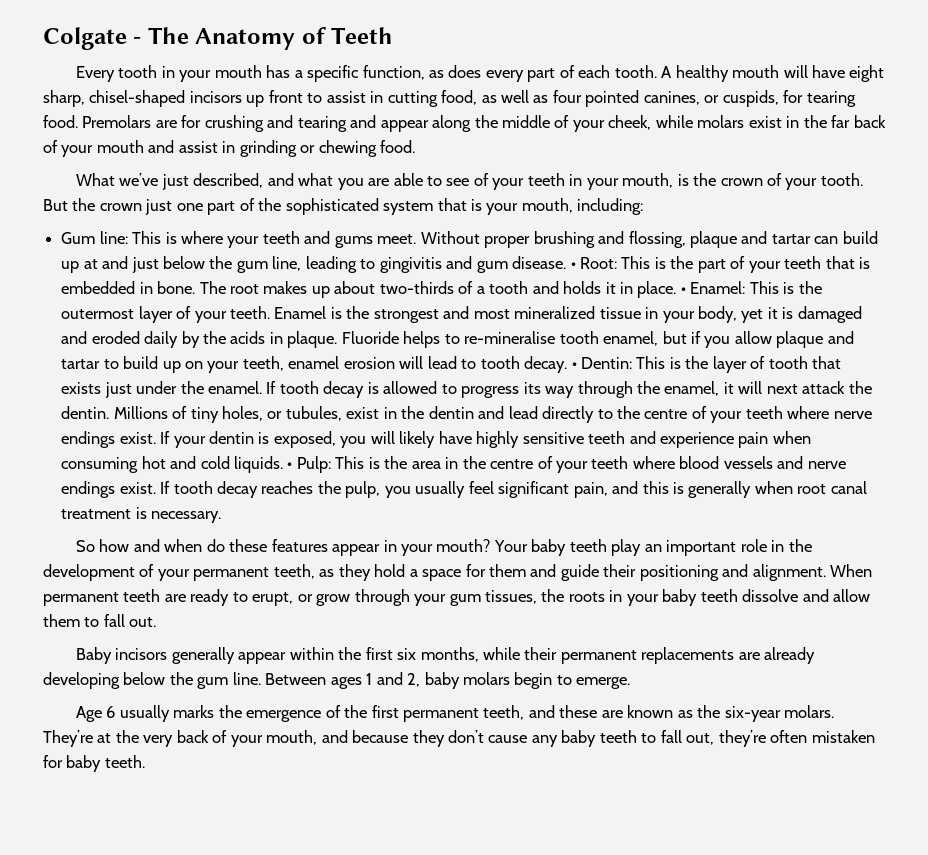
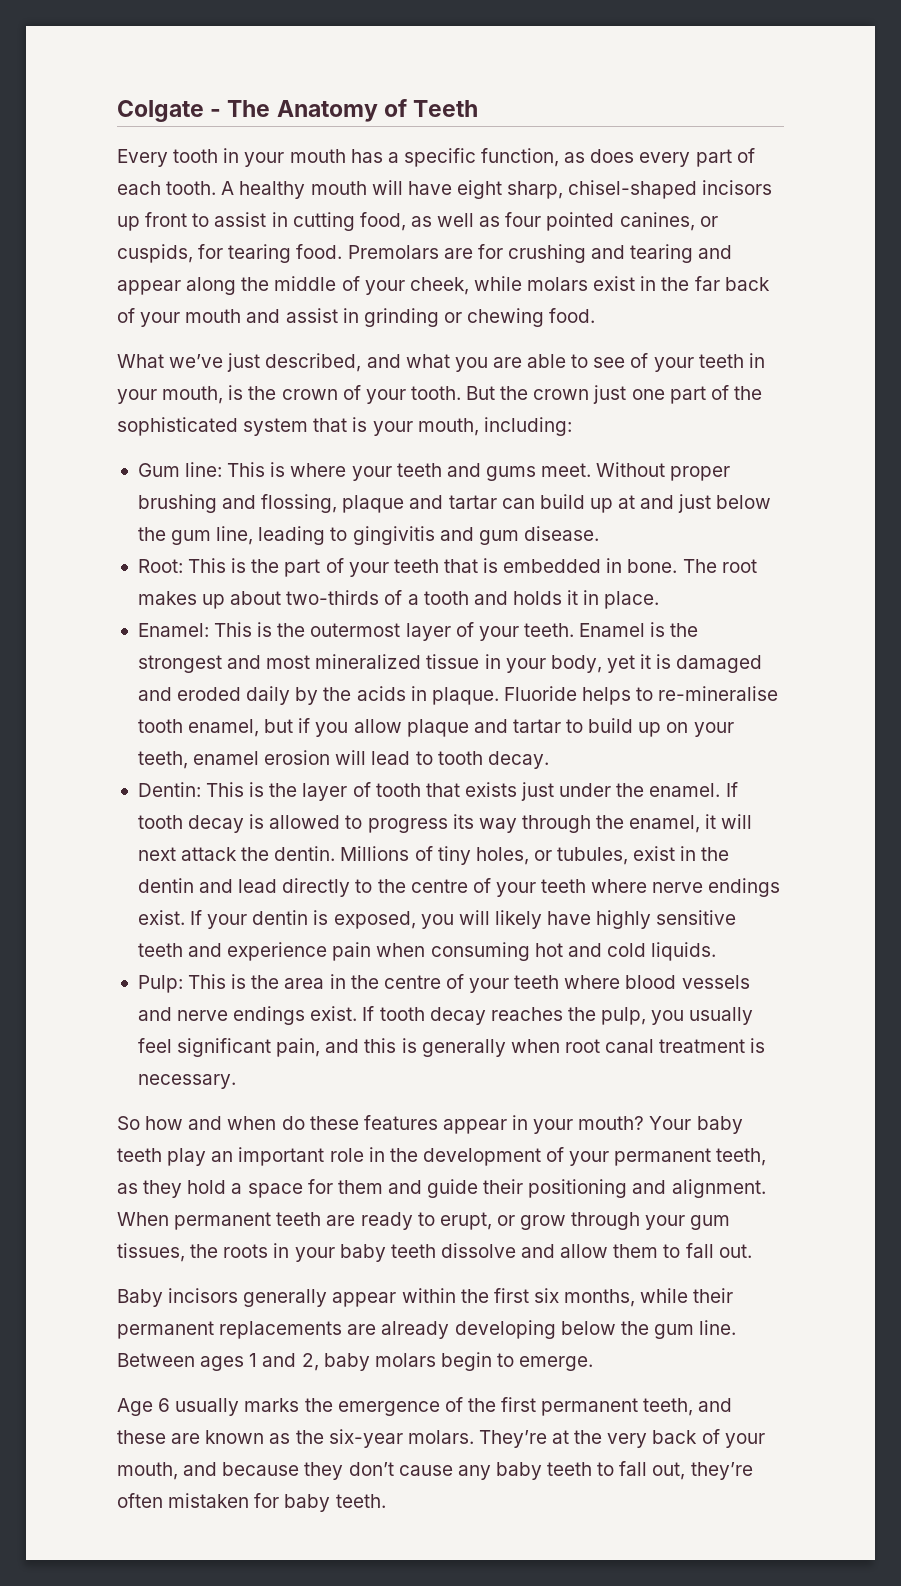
- Without proper brushing and flossing, plaque and tartar can build up at and just below the gum line, leading to gingivitis and gum disease. • Root: This is the part of your teeth that is embedded in bone.
+ Without proper brushing and flossing, plaque and tartar can build up at and just below the gum line, leading to gingivitis and gum disease.
+ Root: This is the part of your teeth that is embedded in bone.
- The root makes up about two-thirds of a tooth and holds it in place. • Enamel: This is the outermost layer of your teeth.
+ The root makes up about two-thirds of a tooth and holds it in place.
+ Enamel: This is the outermost layer of your teeth.
- Fluoride helps to re-mineralise tooth enamel, but if you allow plaque and tartar to build up on your teeth, enamel erosion will lead to tooth decay. • Dentin: This is the layer of tooth that exists just under the enamel.
+ Fluoride helps to re-mineralise tooth enamel, but if you allow plaque and tartar to build up on your teeth, enamel erosion will lead to tooth decay.
+ Dentin: This is the layer of tooth that exists just under the enamel.
- If your dentin is exposed, you will likely have highly sensitive teeth and experience pain when consuming hot and cold liquids. • Pulp: This is the area in the centre of your teeth where blood vessels and nerve endings exist.
+ If your dentin is exposed, you will likely have highly sensitive teeth and experience pain when consuming hot and cold liquids.
+ Pulp: This is the area in the centre of your teeth where blood vessels and nerve endings exist.

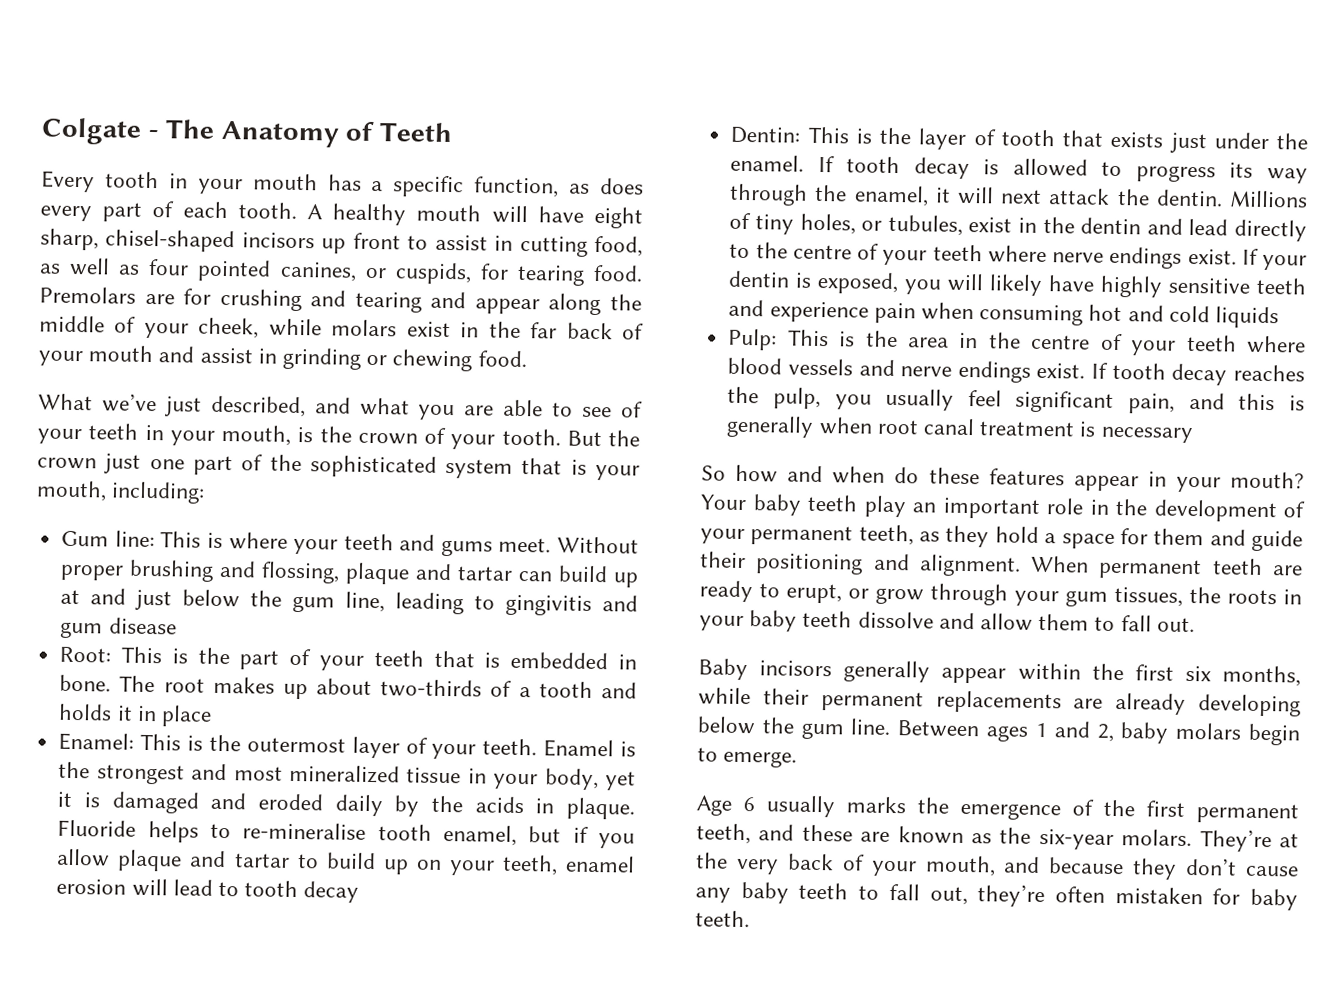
- Without proper brushing and flossing, plaque and tartar can build up at and just below the gum line, leading to gingivitis and gum disease.
+ Without proper brushing and flossing, plaque and tartar can build up at and just below the gum line, leading to gingivitis and gum disease
- The root makes up about two-thirds of a tooth and holds it in place.
+ The root makes up about two-thirds of a tooth and holds it in place
- Fluoride helps to re-mineralise tooth enamel, but if you allow plaque and tartar to build up on your teeth, enamel erosion will lead to tooth decay.
+ Fluoride helps to re-mineralise tooth enamel, but if you allow plaque and tartar to build up on your teeth, enamel erosion will lead to tooth decay
- If your dentin is exposed, you will likely have highly sensitive teeth and experience pain when consuming hot and cold liquids.
+ If your dentin is exposed, you will likely have highly sensitive teeth and experience pain when consuming hot and cold liquids
- If tooth decay reaches the pulp, you usually feel significant pain, and this is generally when root canal treatment is necessary.
+ If tooth decay reaches the pulp, you usually feel significant pain, and this is generally when root canal treatment is necessary

